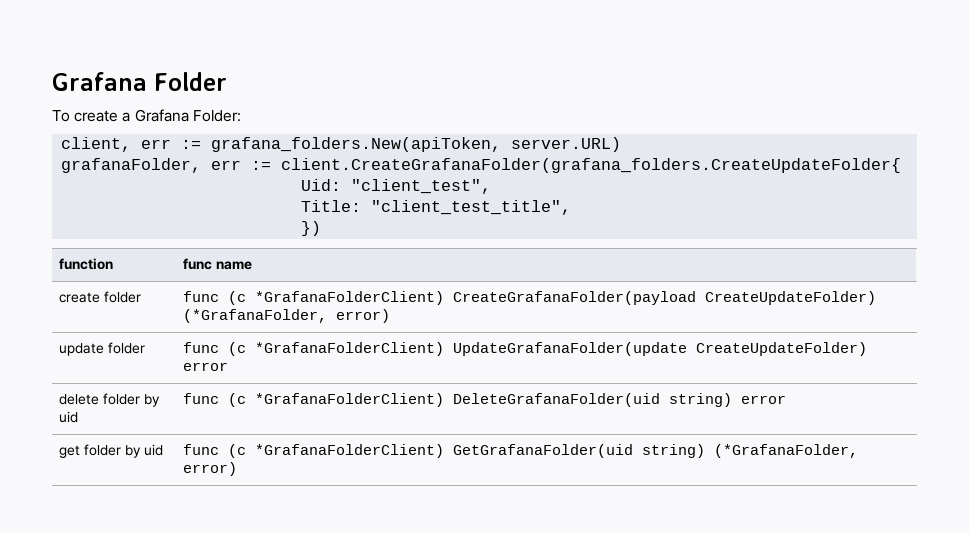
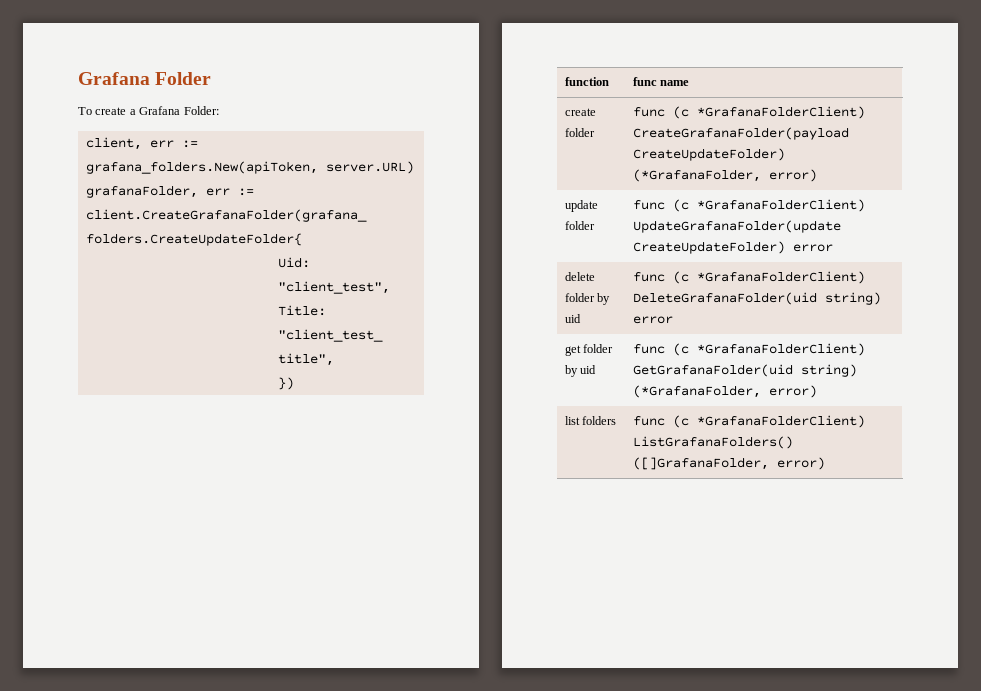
+ list folders | func (c *GrafanaFolderClient) ListGrafanaFolders() ([]GrafanaFolder, error)

